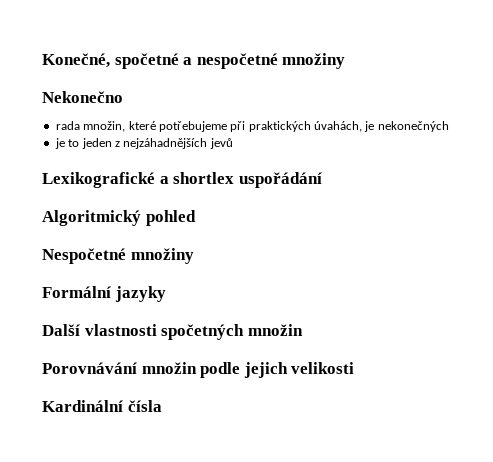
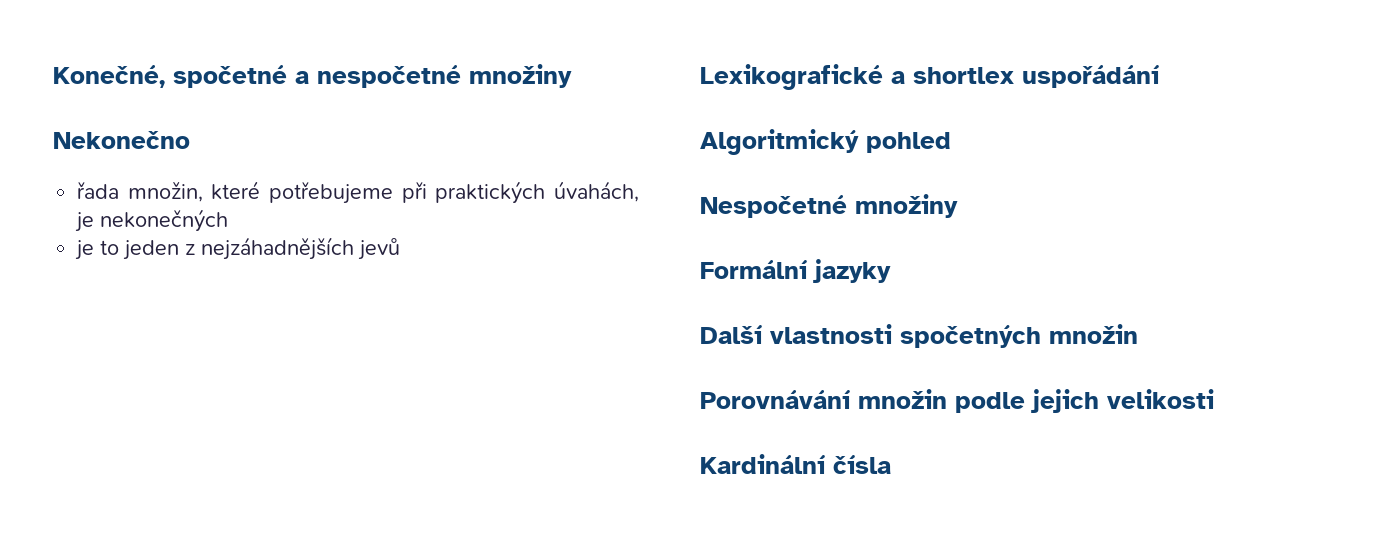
- rada množin, které potřebujeme při praktických úvahách, je nekonečných
+ řada množin, které potřebujeme při praktických úvahách, je nekonečných

